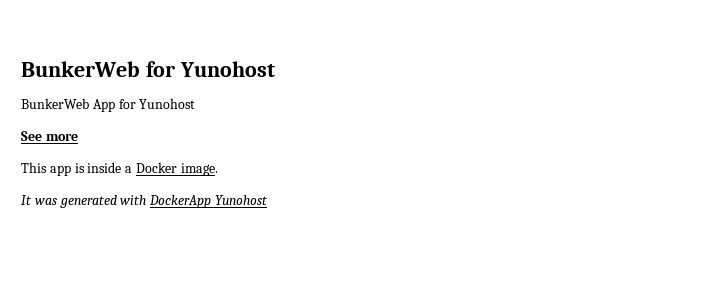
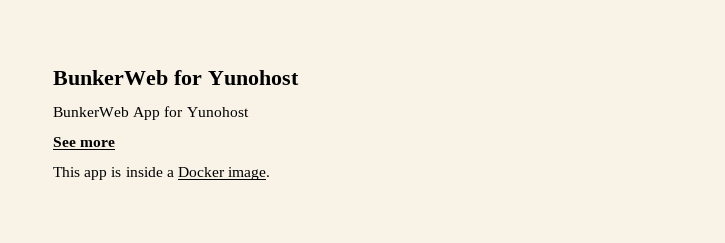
- It was generated with DockerApp Yunohost

